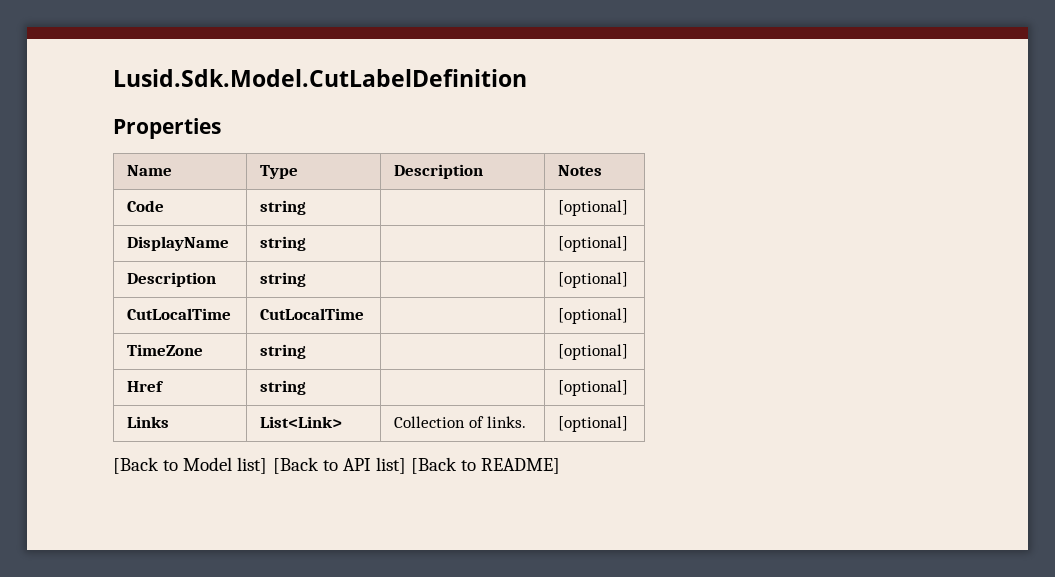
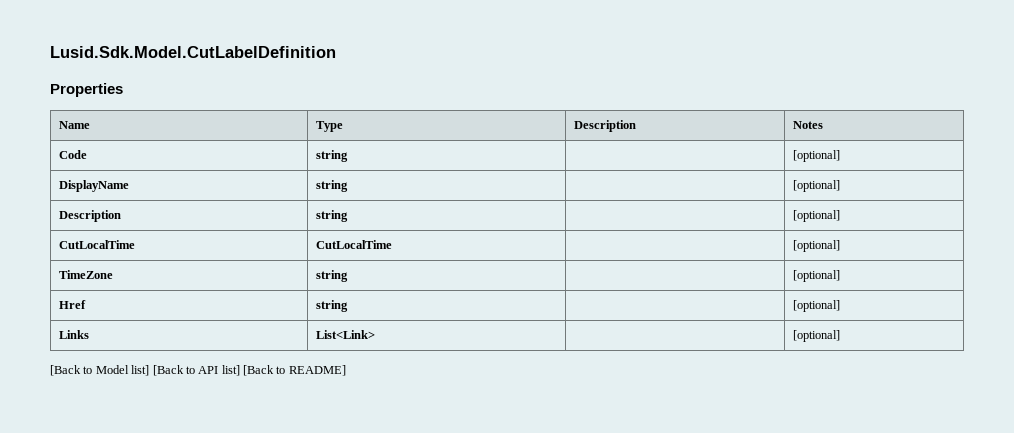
- Links | List<Link> | Collection of links. | [optional]
+ Links | List<Link> | | [optional]

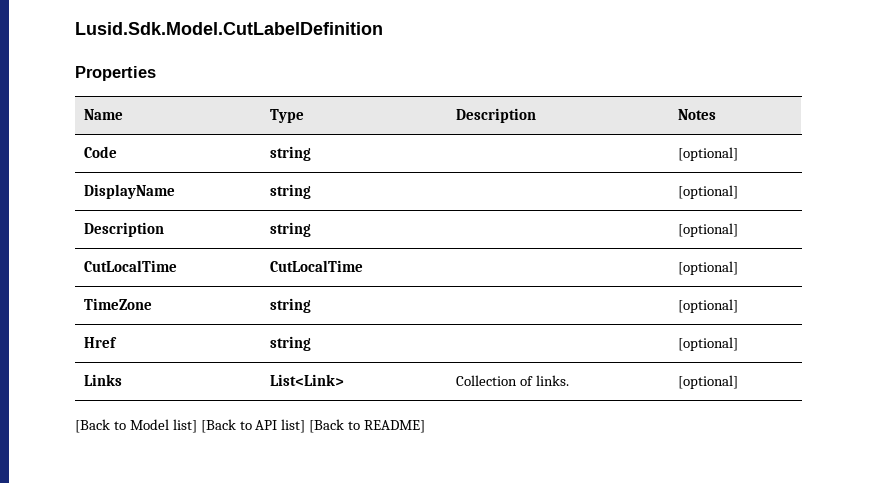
- Links | List<Link> | | [optional]
+ Links | List<Link> | Collection of links. | [optional]

